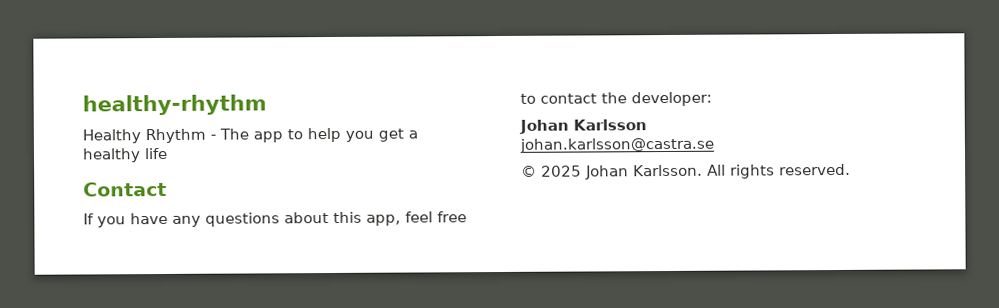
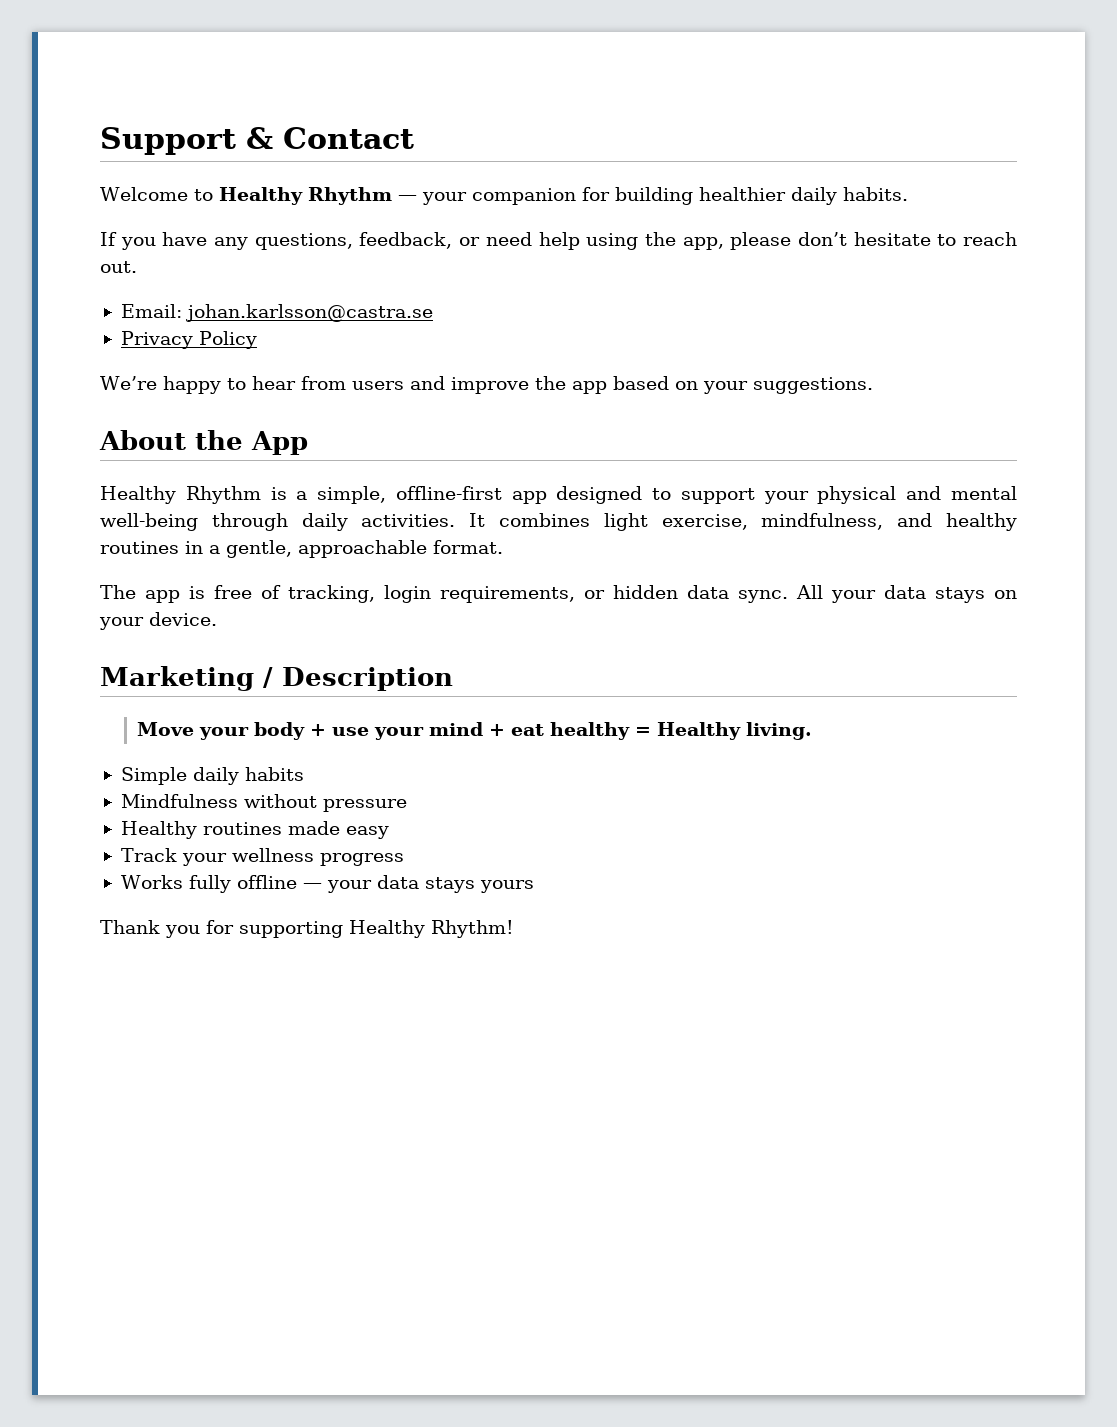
- healthy-rhythm
- Healthy Rhythm - The app to help you get a healthy life
- Contact
- If you have any questions about this app, feel free to contact the developer:
- Johan Karlsson
- johan.karlsson@castra.se
- © 2025 Johan Karlsson. All rights reserved.
+ Support & Contact
+ Welcome to Healthy Rhythm — your companion for building healthier daily habits.
+ If you have any questions, feedback, or need help using the app, please don’t hesitate to reach out.
+ Email: johan.karlsson@castra.se
+ Privacy Policy
+ We’re happy to hear from users and improve the app based on your suggestions.
+ About the App
+ Healthy Rhythm is a simple, offline-first app designed to support your physical and mental well-being through daily activities. It combines light exercise, mindfulness, and healthy routines in a gentle, approachable format.
+ The app is free of tracking, login requirements, or hidden data sync. All your data stays on your device.
+ Marketing / Description
+ Move your body + use your mind + eat healthy = Healthy living.
+ Simple daily habits
+ Mindfulness without pressure
+ Healthy routines made easy
+ Track your wellness progress
+ Works fully offline — your data stays yours
+ Thank you for supporting Healthy Rhythm!

